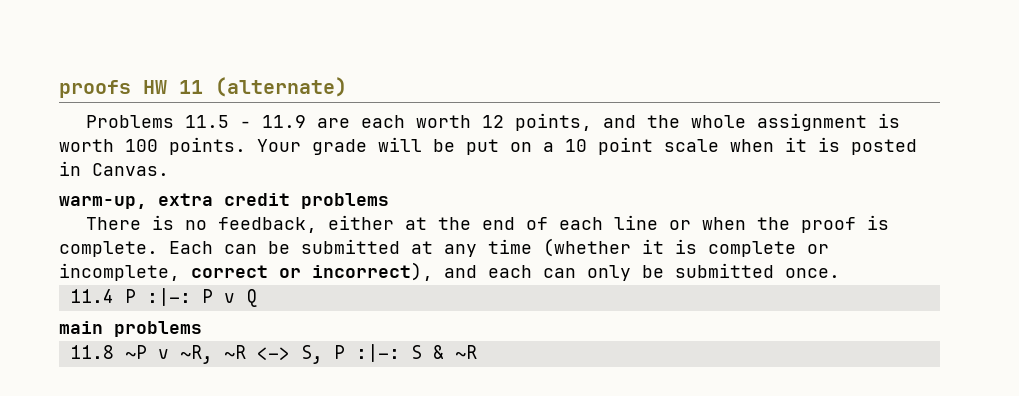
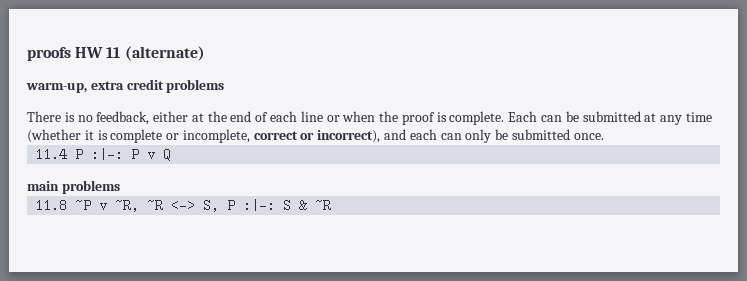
- Problems 11.5 - 11.9 are each worth 12 points, and the whole assignment is worth 100 points. Your grade will be put on a 10 point scale when it is posted in Canvas.

